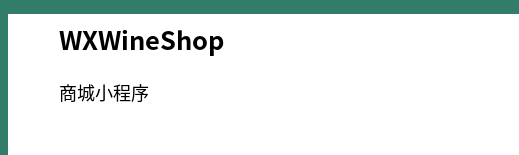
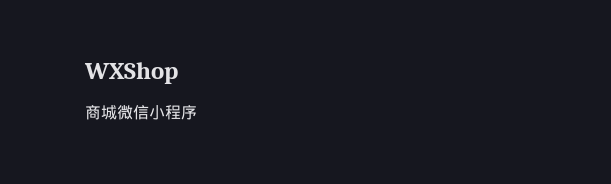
- WXWineShop
+ WXShop
- 商城小程序
+ 商城微信小程序

